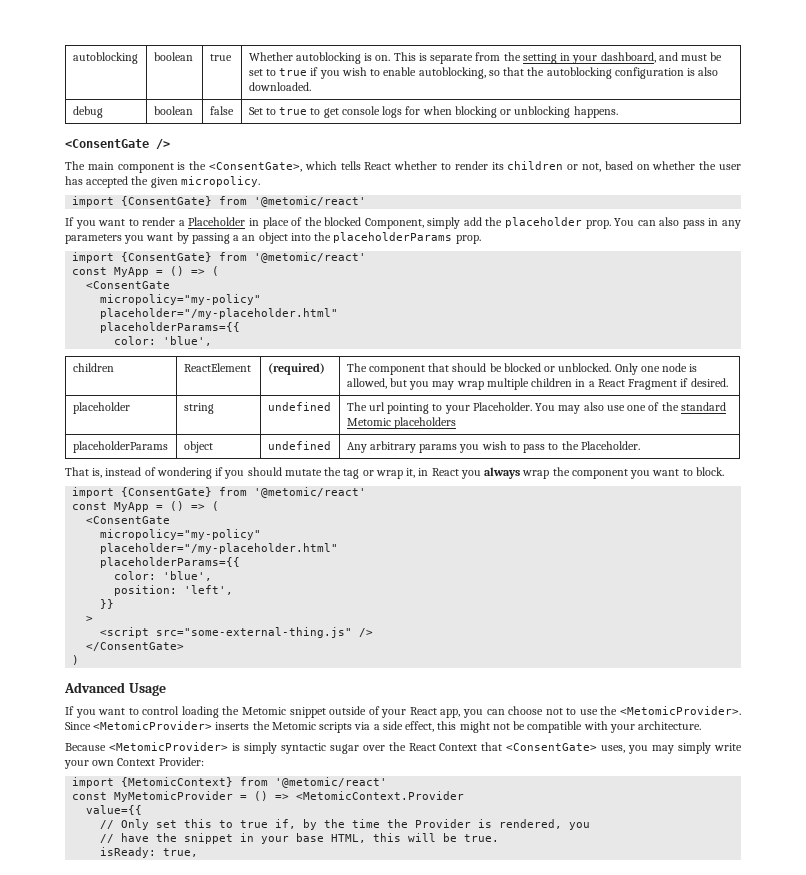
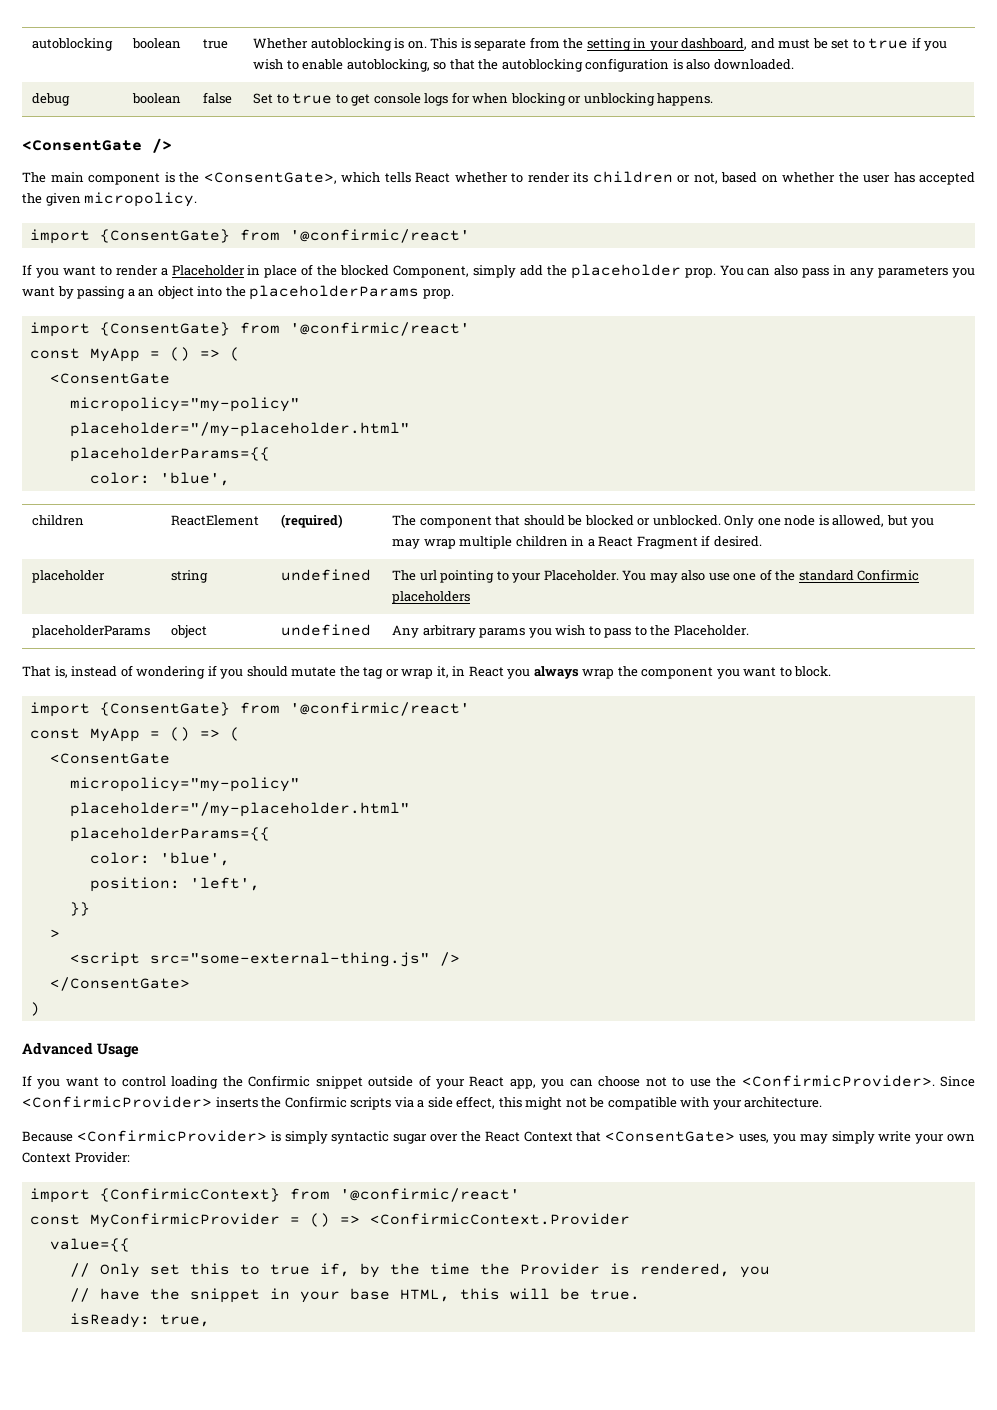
  The main component is the <ConsentGate>, which tells React whether to render its children or not, based on whether the user has accepted the given micropolicy.
- import {ConsentGate} from '@metomic/react'
+ import {ConsentGate} from '@confirmic/react'
  You can also pass in any parameters you want by passing a an object into the placeholderParams prop.
- import {ConsentGate} from '@metomic/react'
+ import {ConsentGate} from '@confirmic/react'
- placeholder | string | undefined | The url pointing to your Placeholder. You may also use one of the standard Metomic placeholders
+ placeholder | string | undefined | The url pointing to your Placeholder. You may also use one of the standard Confirmic placeholders
  That is, instead of wondering if you should mutate the tag or wrap it, in React you always wrap the component you want to block.
- import {ConsentGate} from '@metomic/react'
+ import {ConsentGate} from '@confirmic/react'
- If you want to control loading the Metomic snippet outside of your React app, you can choose not to use the <MetomicProvider>. Since <MetomicProvider> inserts the Metomic scripts via a side effect, this might not be compatible with your architecture.
+ If you want to control loading the Confirmic snippet outside of your React app, you can choose not to use the <ConfirmicProvider>. Since <ConfirmicProvider> inserts the Confirmic scripts via a side effect, this might not be compatible with your architecture.
- Because <MetomicProvider> is simply syntactic sugar over the React Context that <ConsentGate> uses, you may simply write your own Context Provider:
+ Because <ConfirmicProvider> is simply syntactic sugar over the React Context that <ConsentGate> uses, you may simply write your own Context Provider:
- import {MetomicContext} from '@metomic/react'
- const MyMetomicProvider = () => <MetomicContext.Provider
+ import {ConfirmicContext} from '@confirmic/react'
+ const MyConfirmicProvider = () => <ConfirmicContext.Provider

